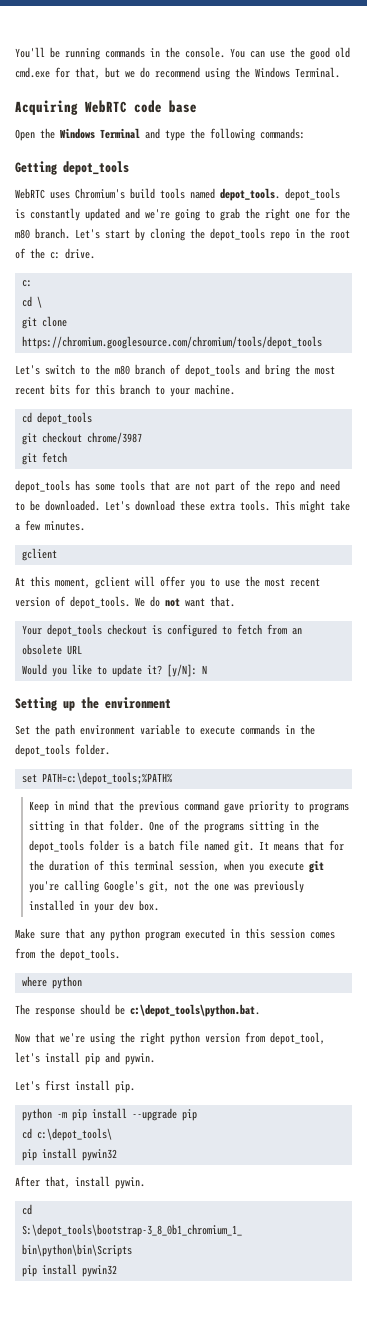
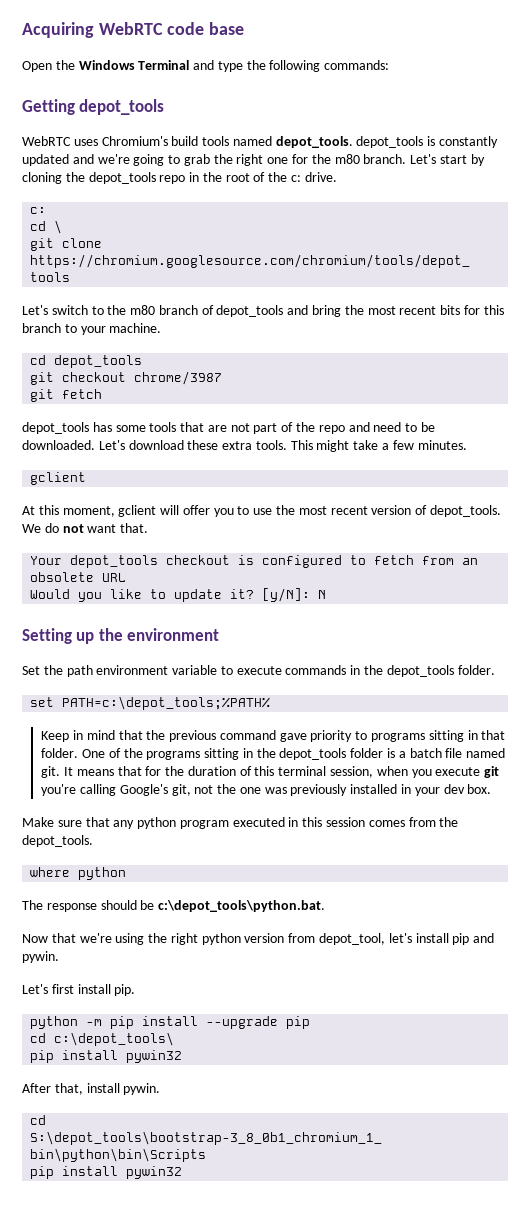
- You'll be running commands in the console. You can use the good old cmd.exe for that, but we do recommend using the Windows Terminal.

